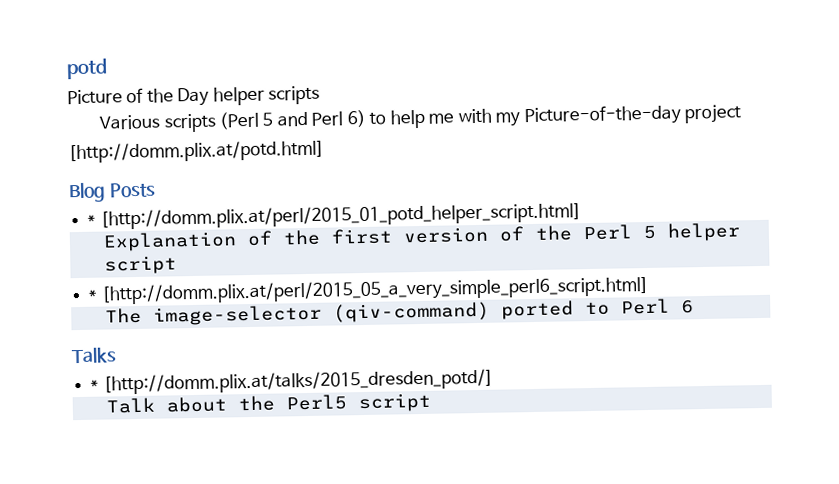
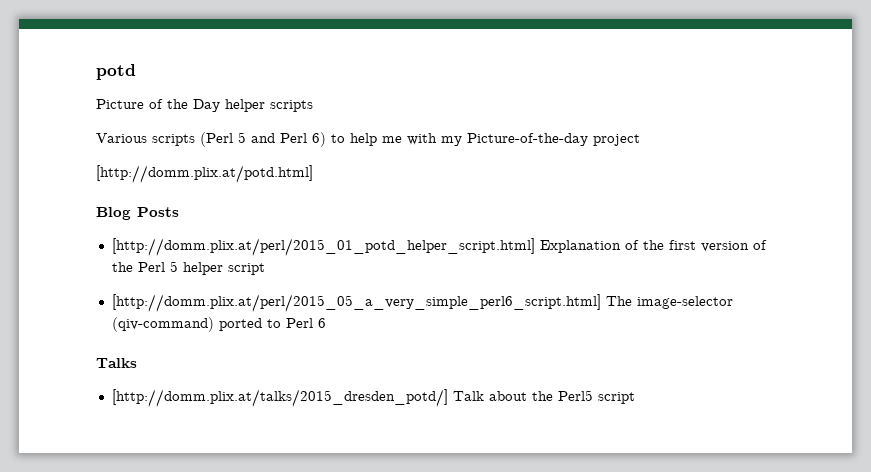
- * [http://domm.plix.at/perl/2015_01_potd_helper_script.html]
- Explanation of the first version of the Perl 5 helper script
+ [http://domm.plix.at/perl/2015_01_potd_helper_script.html] Explanation of the first version of the Perl 5 helper script
- * [http://domm.plix.at/perl/2015_05_a_very_simple_perl6_script.html]
- The image-selector (qiv-command) ported to Perl 6
+ [http://domm.plix.at/perl/2015_05_a_very_simple_perl6_script.html] The image-selector (qiv-command) ported to Perl 6
- * [http://domm.plix.at/talks/2015_dresden_potd/]
- Talk about the Perl5 script
+ [http://domm.plix.at/talks/2015_dresden_potd/] Talk about the Perl5 script

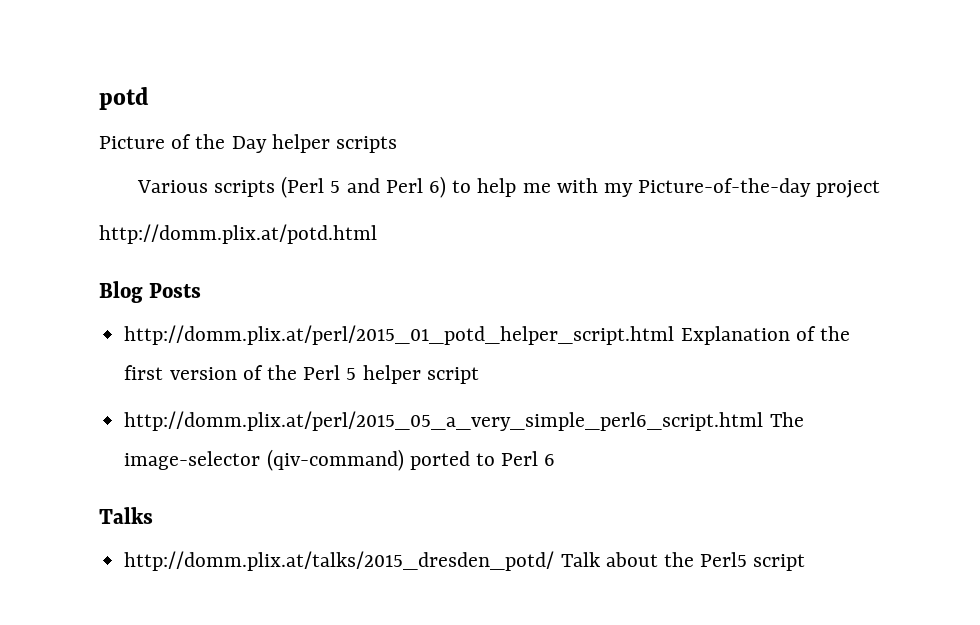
- [http://domm.plix.at/potd.html]
+ http://domm.plix.at/potd.html
- [http://domm.plix.at/perl/2015_01_potd_helper_script.html] Explanation of the first version of the Perl 5 helper script
+ http://domm.plix.at/perl/2015_01_potd_helper_script.html Explanation of the first version of the Perl 5 helper script
- [http://domm.plix.at/perl/2015_05_a_very_simple_perl6_script.html] The image-selector (qiv-command) ported to Perl 6
+ http://domm.plix.at/perl/2015_05_a_very_simple_perl6_script.html The image-selector (qiv-command) ported to Perl 6
- [http://domm.plix.at/talks/2015_dresden_potd/] Talk about the Perl5 script
+ http://domm.plix.at/talks/2015_dresden_potd/ Talk about the Perl5 script

